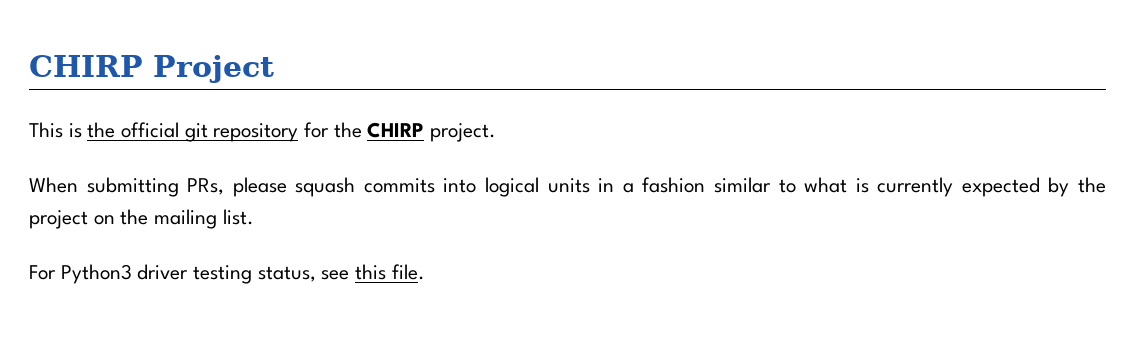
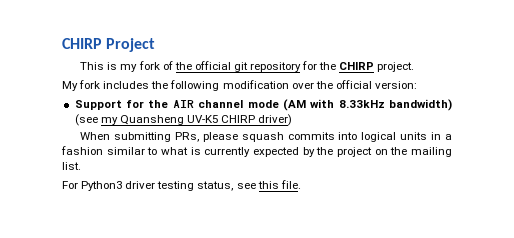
- This is the official git repository for the CHIRP project.
+ This is my fork of the official git repository for the CHIRP project.
+ My fork includes the following modification over the official version:
+ Support for the AIR channel mode (AM with 8.33kHz bandwidth) (see my Quansheng UV-K5 CHIRP driver)

